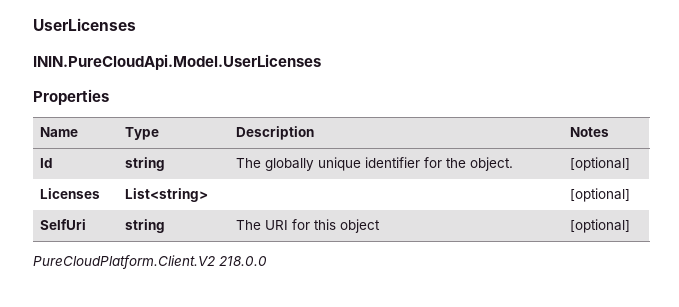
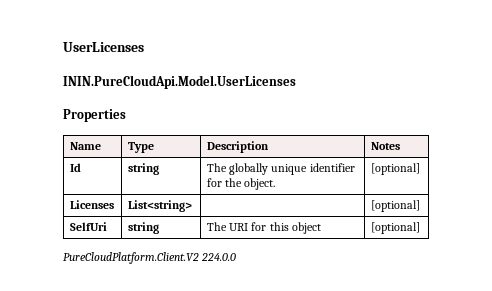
- PureCloudPlatform.Client.V2 218.0.0
+ PureCloudPlatform.Client.V2 224.0.0

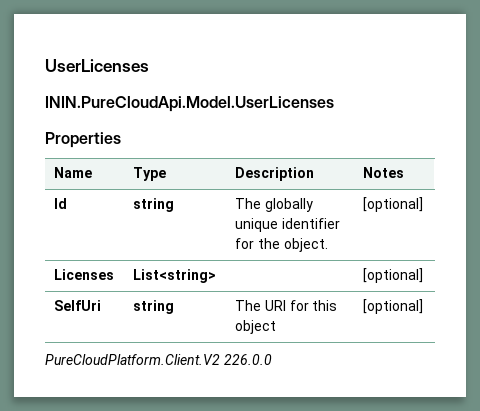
- PureCloudPlatform.Client.V2 224.0.0
+ PureCloudPlatform.Client.V2 226.0.0

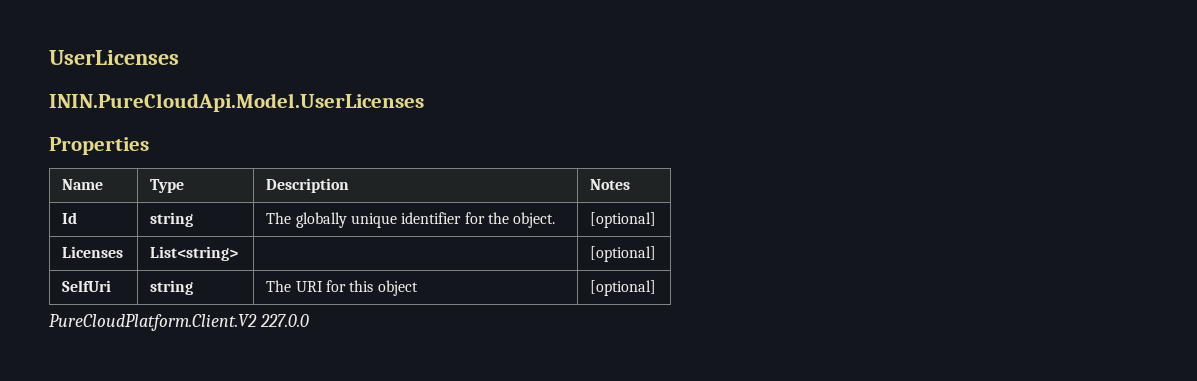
- PureCloudPlatform.Client.V2 226.0.0
+ PureCloudPlatform.Client.V2 227.0.0

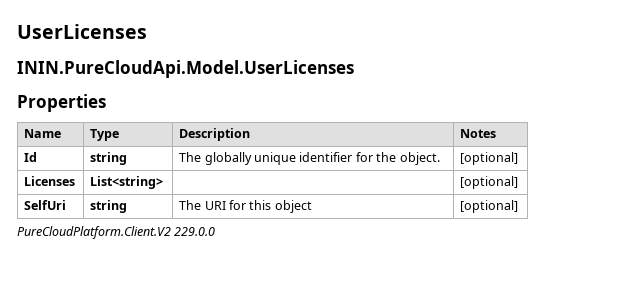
- PureCloudPlatform.Client.V2 227.0.0
+ PureCloudPlatform.Client.V2 229.0.0

